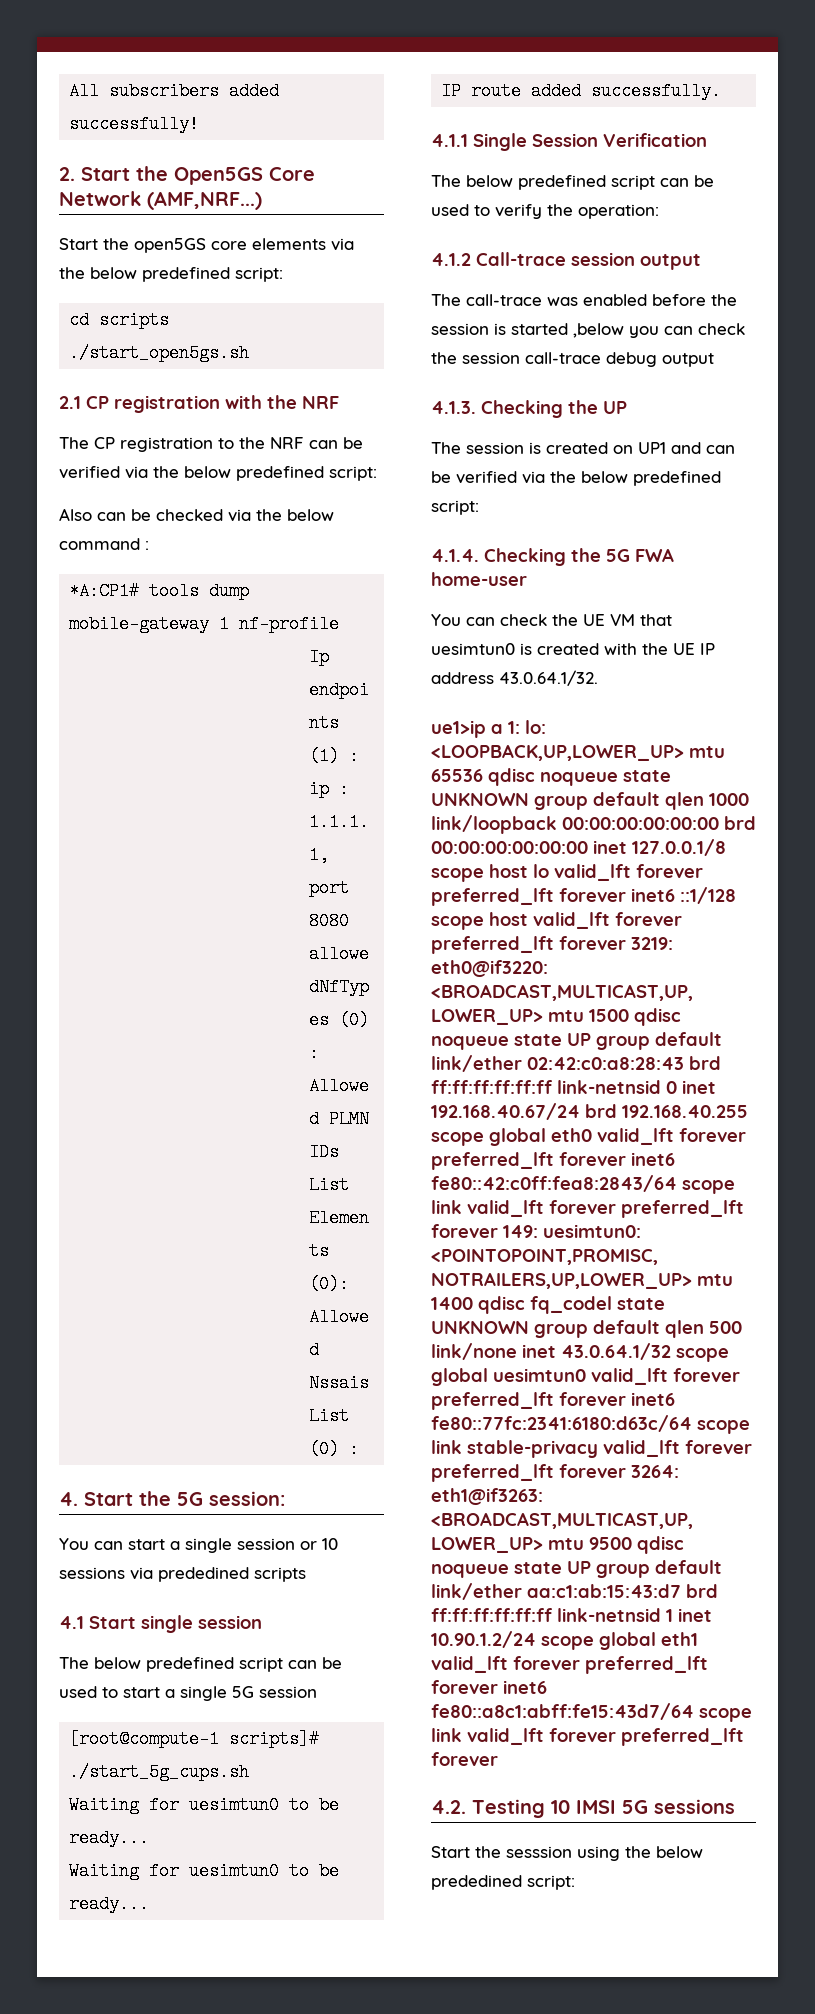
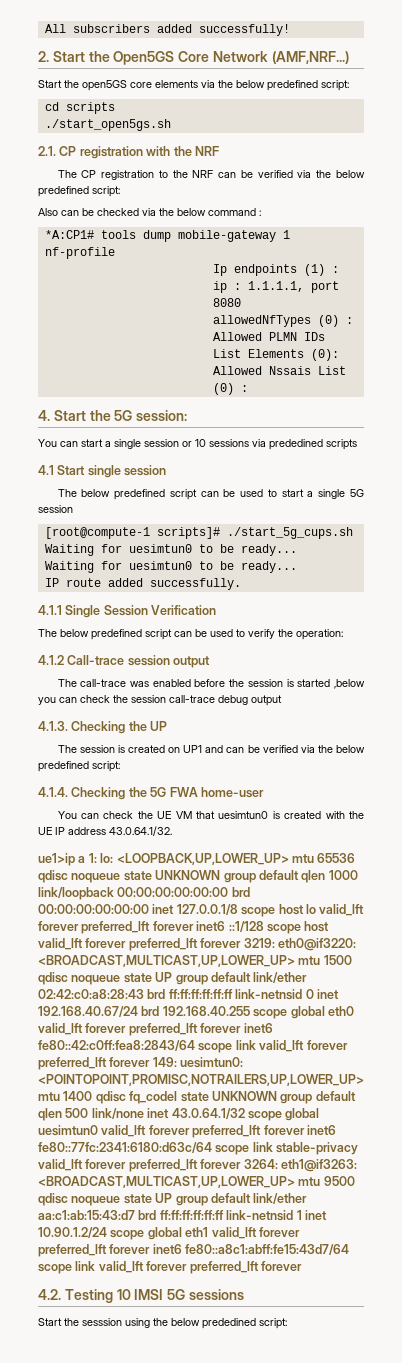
- 2.1 CP registration with the NRF
+ 2.1. CP registration with the NRF

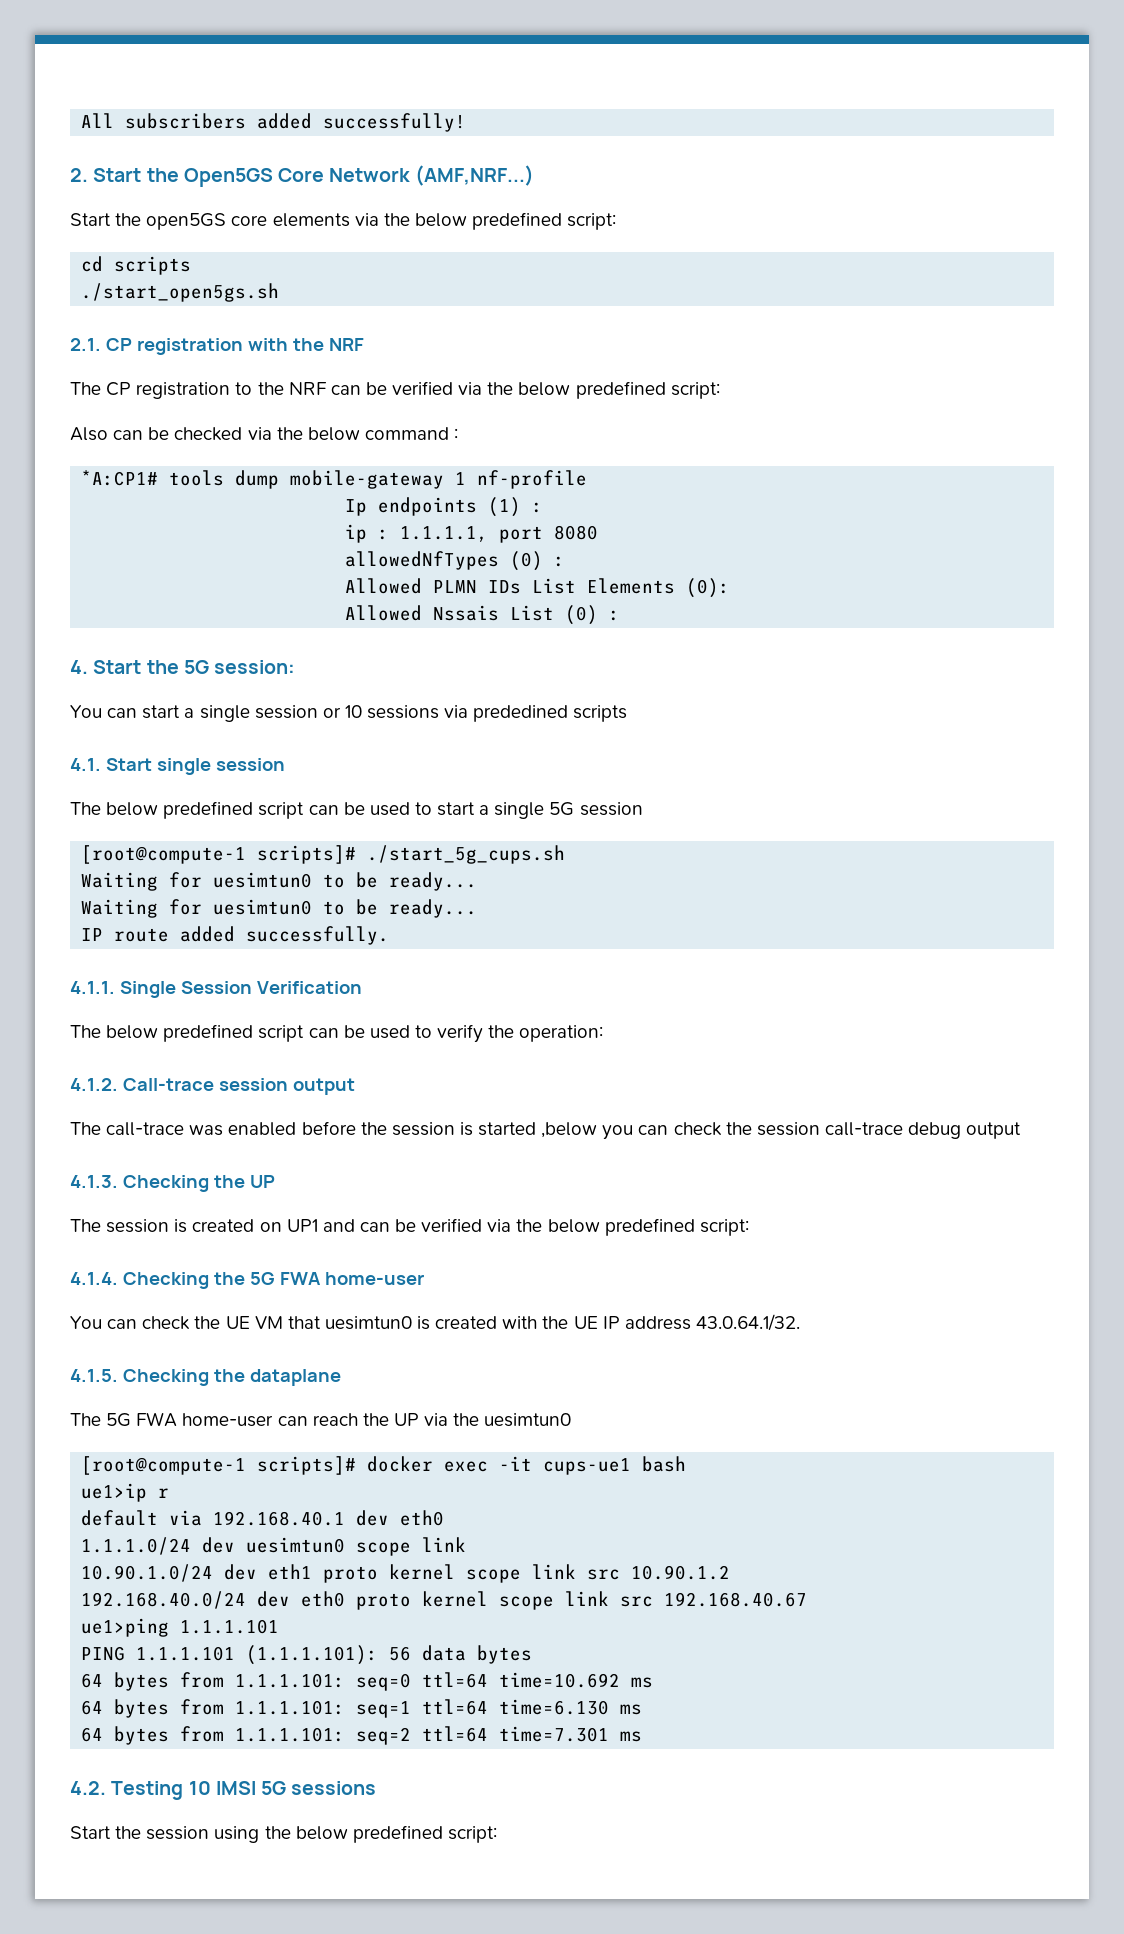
- 4.1 Start single session
+ 4.1. Start single session
- 4.1.1 Single Session Verification
+ 4.1.1. Single Session Verification
- 4.1.2 Call-trace session output
+ 4.1.2. Call-trace session output
- ue1>ip a 1: lo: <LOOPBACK,UP,LOWER_UP> mtu 65536 qdisc noqueue state UNKNOWN group default qlen 1000 link/loopback 00:00:00:00:00:00 brd 00:00:00:00:00:00 inet 127.0.0.1/8 scope host lo valid_lft forever preferred_lft forever inet6 ::1/128 scope host valid_lft forever preferred_lft forever 3219: eth0@if3220: <BROADCAST,MULTICAST,UP,LOWER_UP> mtu 1500 qdisc noqueue state UP group default link/ether 02:42:c0:a8:28:43 brd ff:ff:ff:ff:ff:ff link-netnsid 0 inet 192.168.40.67/24 brd 192.168.40.255 scope global eth0 valid_lft forever preferred_lft forever inet6 fe80::42:c0ff:fea8:2843/64 scope link valid_lft forever preferred_lft forever 149: uesimtun0: <POINTOPOINT,PROMISC,NOTRAILERS,UP,LOWER_UP> mtu 1400 qdisc fq_codel state UNKNOWN group default qlen 500 link/none inet 43.0.64.1/32 scope global uesimtun0 valid_lft forever preferred_lft forever inet6 fe80::77fc:2341:6180:d63c/64 scope link stable-privacy valid_lft forever preferred_lft forever 3264: eth1@if3263: <BROADCAST,MULTICAST,UP,LOWER_UP> mtu 9500 qdisc noqueue state UP group default link/ether aa:c1:ab:15:43:d7 brd ff:ff:ff:ff:ff:ff link-netnsid 1 inet 10.90.1.2/24 scope global eth1 valid_lft forever preferred_lft forever inet6 fe80::a8c1:abff:fe15:43d7/64 scope link valid_lft forever preferred_lft forever
+ 4.1.5. Checking the dataplane
+ The 5G FWA home-user can reach the UP via the uesimtun0
+ [root@compute-1 scripts]# docker exec -it cups-ue1 bash
+ ue1>ip r
+ default via 192.168.40.1 dev eth0
+ 1.1.1.0/24 dev uesimtun0 scope link
+ 10.90.1.0/24 dev eth1 proto kernel scope link src 10.90.1.2
+ 192.168.40.0/24 dev eth0 proto kernel scope link src 192.168.40.67
+ ue1>ping 1.1.1.101
+ PING 1.1.1.101 (1.1.1.101): 56 data bytes
+ 64 bytes from 1.1.1.101: seq=0 ttl=64 time=10.692 ms
+ 64 bytes from 1.1.1.101: seq=1 ttl=64 time=6.130 ms
+ 64 bytes from 1.1.1.101: seq=2 ttl=64 time=7.301 ms
- Start the sesssion using the below prededined script:
+ Start the session using the below predefined script:

